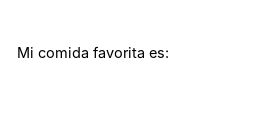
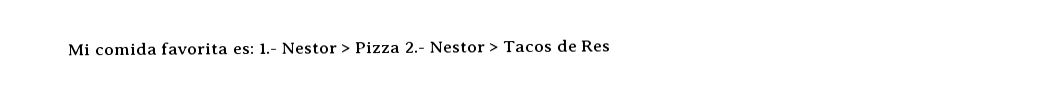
- Mi comida favorita es:
+ Mi comida favorita es: 1.- Nestor > Pizza 2.- Nestor > Tacos de Res

